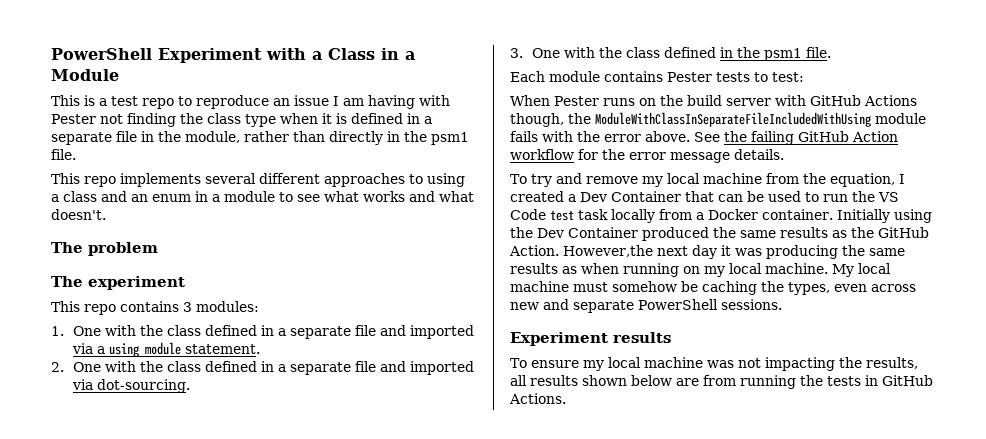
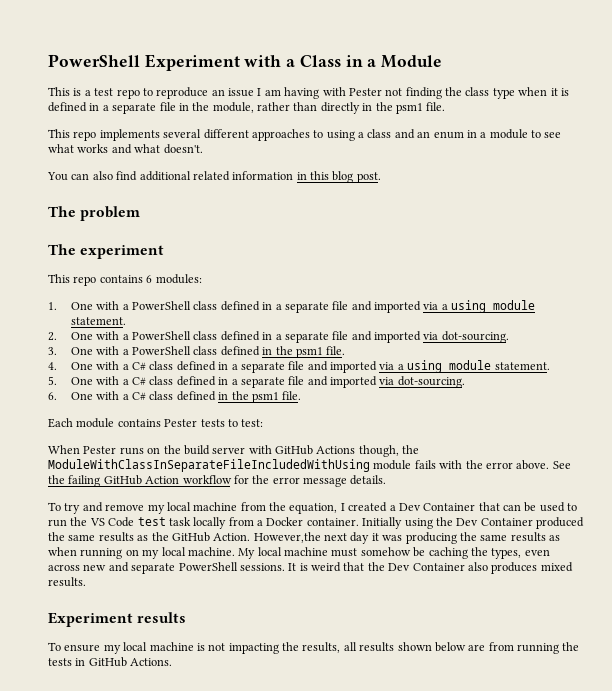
+ You can also find additional related information in this blog post.
- This repo contains 3 modules:
+ This repo contains 6 modules:
- 1. One with the class defined in a separate file and imported via a using module statement.
+ 1. One with a PowerShell class defined in a separate file and imported via a using module statement.
- 2. One with the class defined in a separate file and imported via dot-sourcing.
+ 2. One with a PowerShell class defined in a separate file and imported via dot-sourcing.
- 3. One with the class defined in the psm1 file.
+ 3. One with a PowerShell class defined in the psm1 file.
+ 4. One with a C# class defined in a separate file and imported via a using module statement.
+ 5. One with a C# class defined in a separate file and imported via dot-sourcing.
+ 6. One with a C# class defined in the psm1 file.
+ It is weird that the Dev Container also produces mixed results.
- To ensure my local machine was not impacting the results, all results shown below are from running the tests in GitHub Actions.
+ To ensure my local machine is not impacting the results, all results shown below are from running the tests in GitHub Actions.

